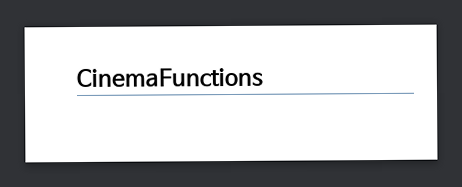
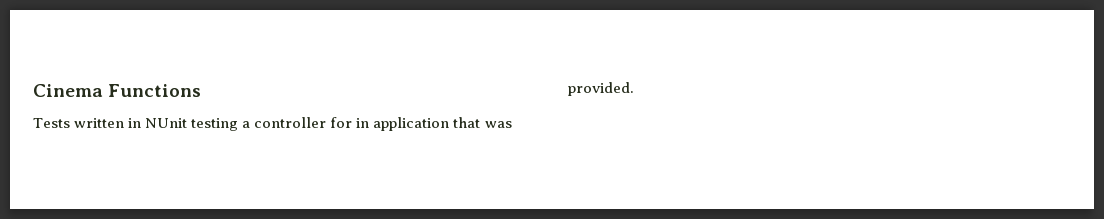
- CinemaFunctions
+ Cinema Functions
+ Tests written in NUnit testing a controller for in application that was provided.

